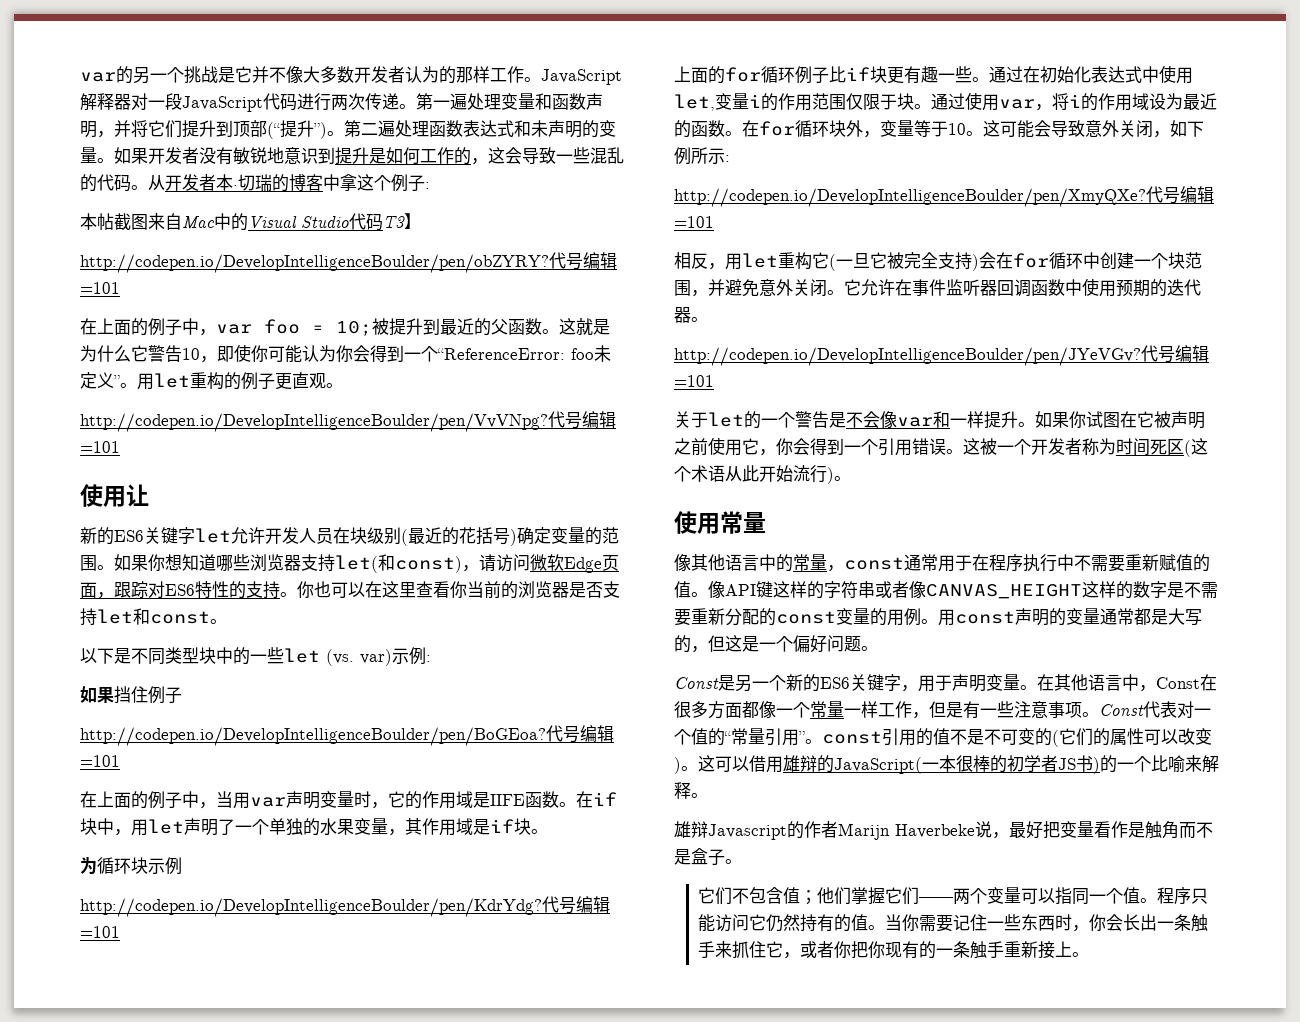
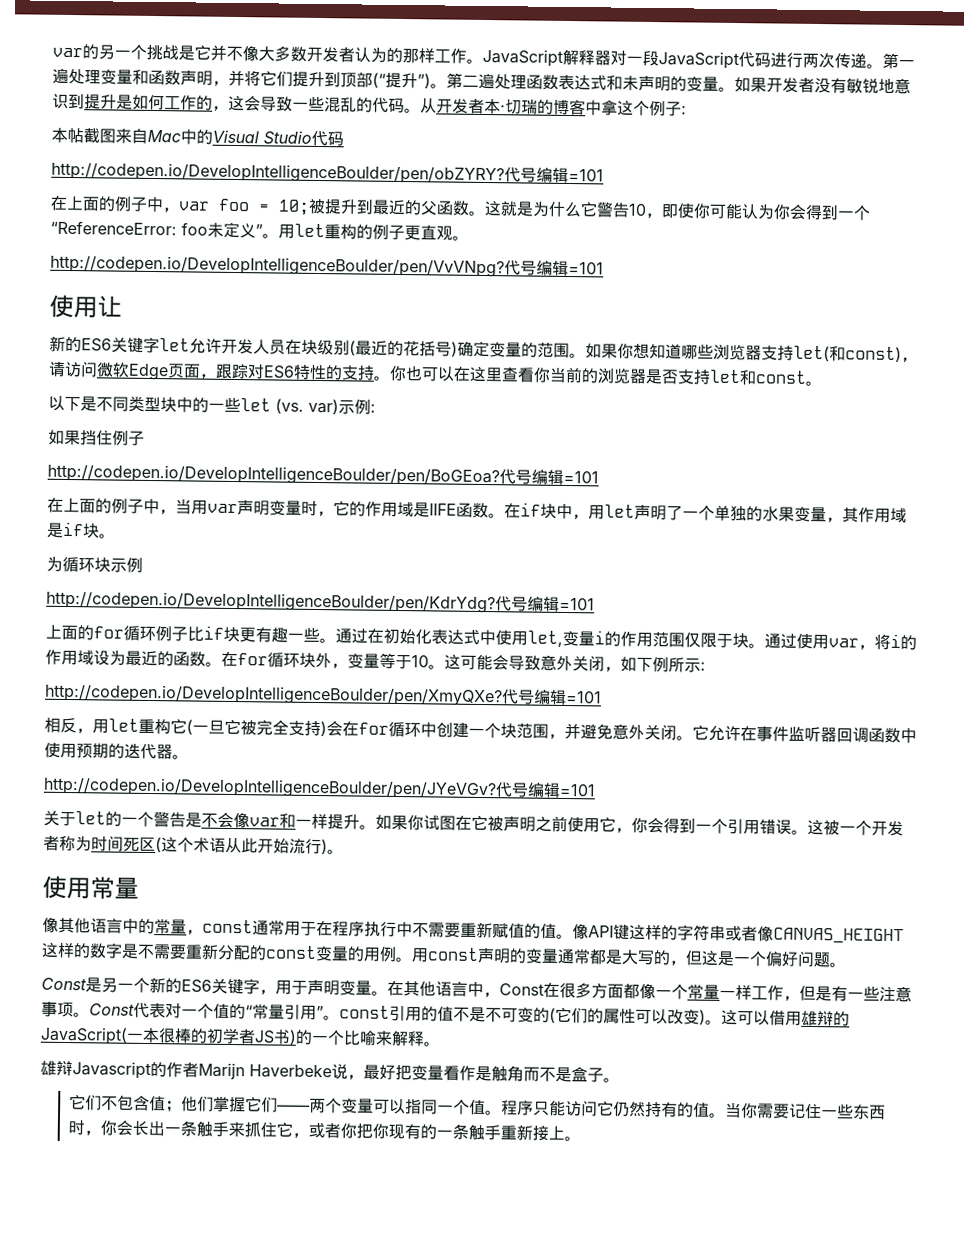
- 本帖截图来自Mac中的Visual Studio代码T3】
+ 本帖截图来自Mac中的Visual Studio代码

